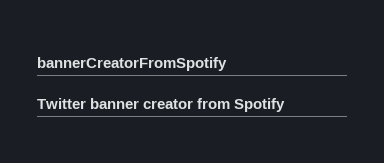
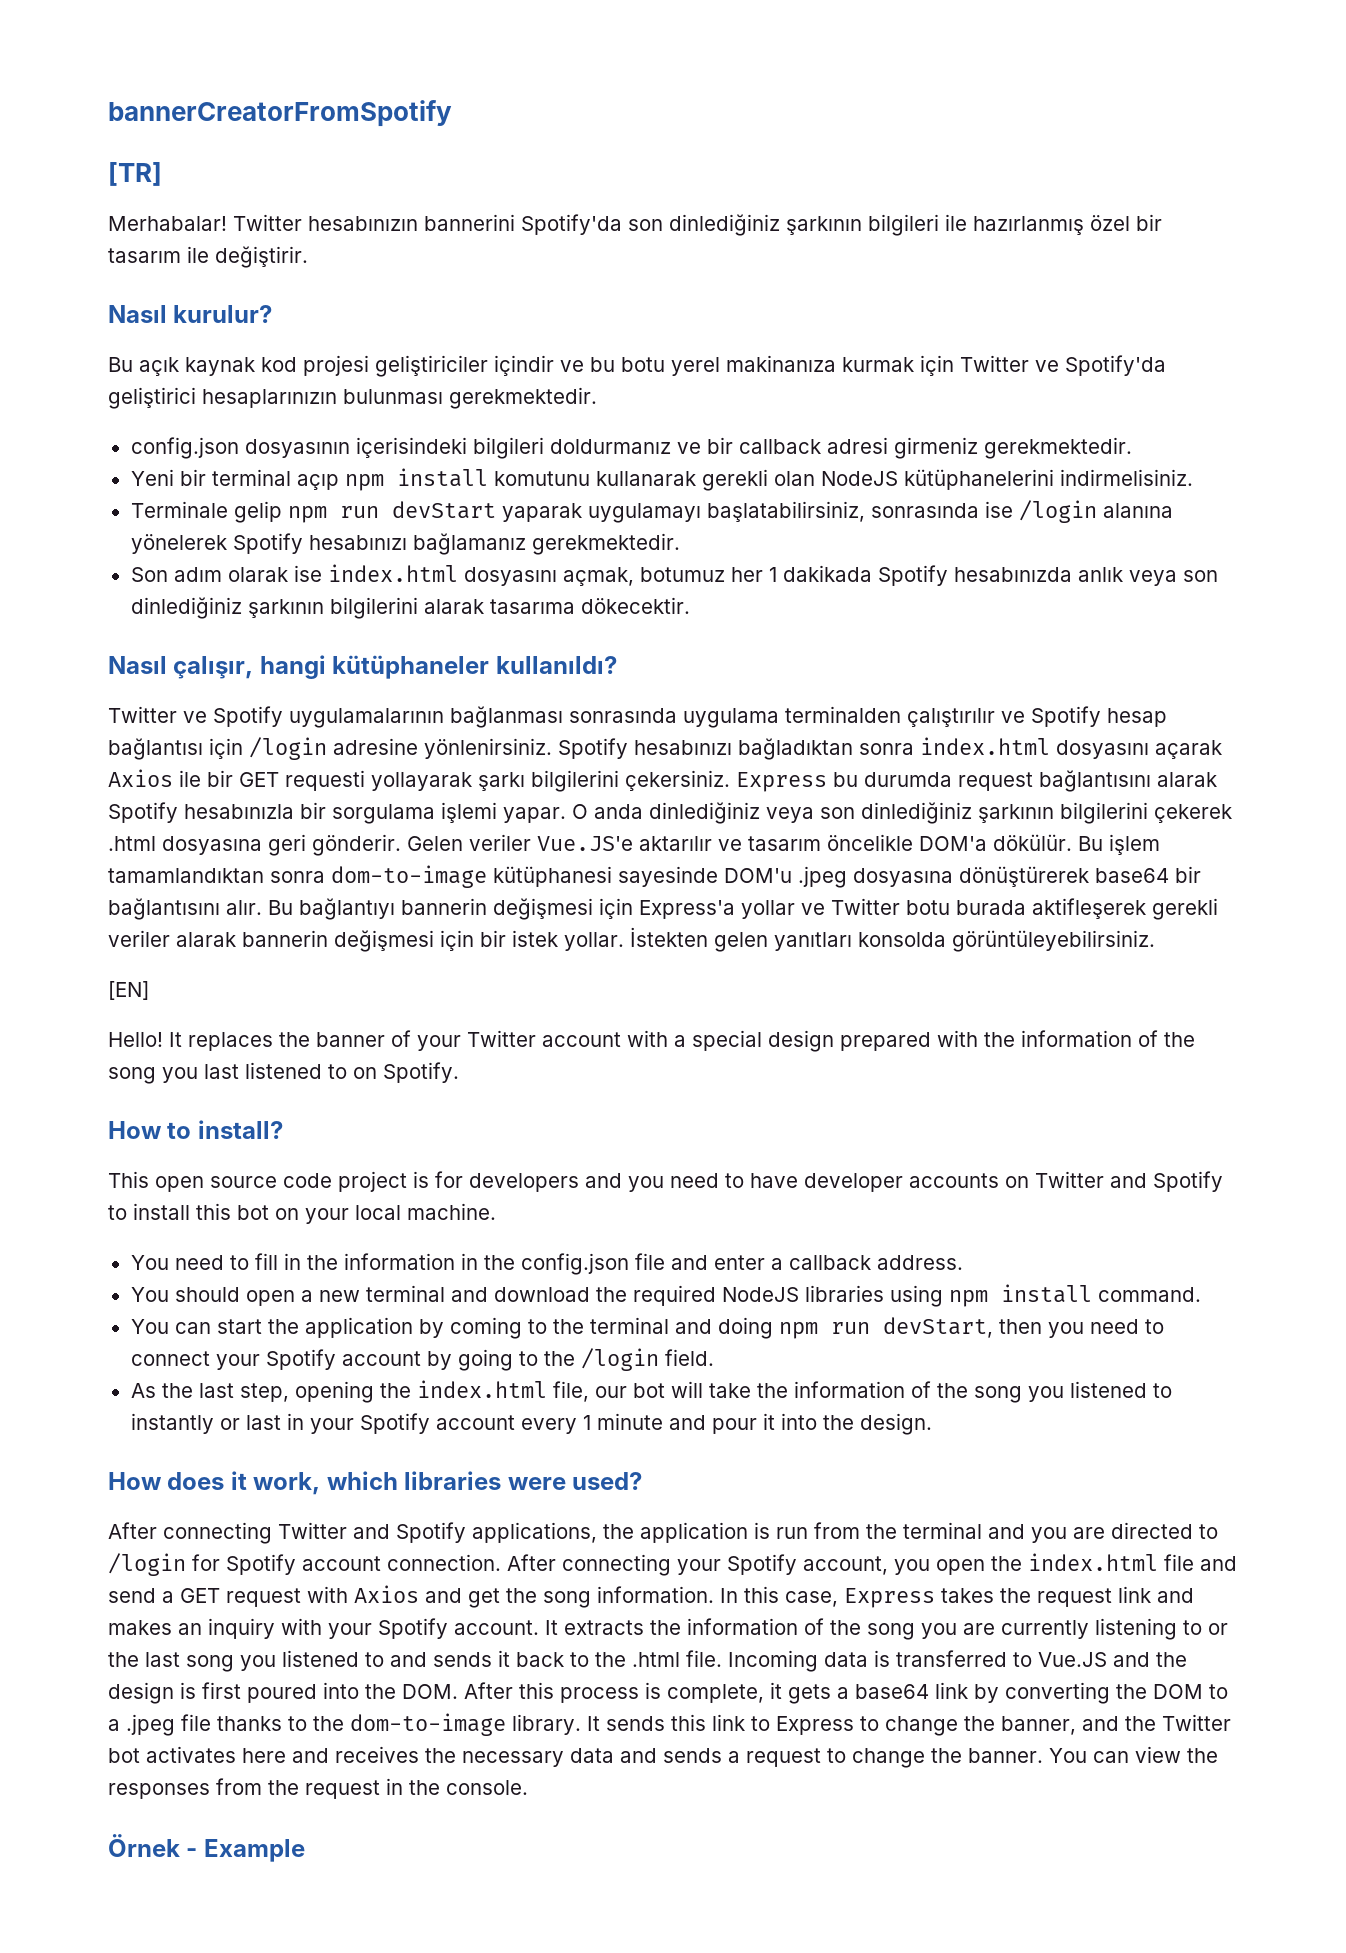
- Twitter banner creator from Spotify
+ [TR]
+ Merhabalar! Twitter hesabınızın bannerini Spotify'da son dinlediğiniz şarkının bilgileri ile hazırlanmış özel bir tasarım ile değiştirir.
+ Nasıl kurulur?
+ Bu açık kaynak kod projesi geliştiriciler içindir ve bu botu yerel makinanıza kurmak için Twitter ve Spotify'da geliştirici hesaplarınızın bulunması gerekmektedir.
+ config.json dosyasının içerisindeki bilgileri doldurmanız ve bir callback adresi girmeniz gerekmektedir.
+ Yeni bir terminal açıp npm install komutunu kullanarak gerekli olan NodeJS kütüphanelerini indirmelisiniz.
+ Terminale gelip npm run devStart yaparak uygulamayı başlatabilirsiniz, sonrasında ise /login alanına yönelerek Spotify hesabınızı bağlamanız gerekmektedir.
+ Son adım olarak ise index.html dosyasını açmak, botumuz her 1 dakikada Spotify hesabınızda anlık veya son dinlediğiniz şarkının bilgilerini alarak tasarıma dökecektir.
+ Nasıl çalışır, hangi kütüphaneler kullanıldı?
+ Twitter ve Spotify uygulamalarının bağlanması sonrasında uygulama terminalden çalıştırılır ve Spotify hesap bağlantısı için /login adresine yönlenirsiniz. Spotify hesabınızı bağladıktan sonra index.html dosyasını açarak Axios ile bir GET requesti yollayarak şarkı bilgilerini çekersiniz. Express bu durumda request bağlantısını alarak Spotify hesabınızla bir sorgulama işlemi yapar. O anda dinlediğiniz veya son dinlediğiniz şarkının bilgilerini çekerek .html dosyasına geri gönderir. Gelen veriler Vue.JS'e aktarılır ve tasarım öncelikle DOM'a dökülür. Bu işlem tamamlandıktan sonra dom-to-image kütüphanesi sayesinde DOM'u .jpeg dosyasına dönüştürerek base64 bir bağlantısını alır. Bu bağlantıyı bannerin değişmesi için Express'a yollar ve Twitter botu burada aktifleşerek gerekli veriler alarak bannerin değişmesi için bir istek yollar. İstekten gelen yanıtları konsolda görüntüleyebilirsiniz.
+ [EN]
+ Hello! It replaces the banner of your Twitter account with a special design prepared with the information of the song you last listened to on Spotify.
+ How to install?
+ This open source code project is for developers and you need to have developer accounts on Twitter and Spotify to install this bot on your local machine.
+ You need to fill in the information in the config.json file and enter a callback address.
+ You should open a new terminal and download the required NodeJS libraries using npm install command.
+ You can start the application by coming to the terminal and doing npm run devStart, then you need to connect your Spotify account by going to the /login field.
+ As the last step, opening the index.html file, our bot will take the information of the song you listened to instantly or last in your Spotify account every 1 minute and pour it into the design.
+ How does it work, which libraries were used?
+ After connecting Twitter and Spotify applications, the application is run from the terminal and you are directed to /login for Spotify account connection. After connecting your Spotify account, you open the index.html file and send a GET request with Axios and get the song information. In this case, Express takes the request link and makes an inquiry with your Spotify account. It extracts the information of the song you are currently listening to or the last song you listened to and sends it back to the .html file. Incoming data is transferred to Vue.JS and the design is first poured into the DOM. After this process is complete, it gets a base64 link by converting the DOM to a .jpeg file thanks to the dom-to-image library. It sends this link to Express to change the banner, and the Twitter bot activates here and receives the necessary data and sends a request to change the banner. You can view the responses from the request in the console.
+ Örnek - Example

